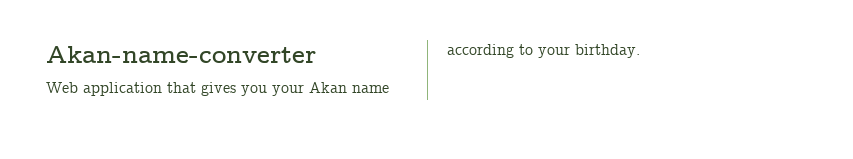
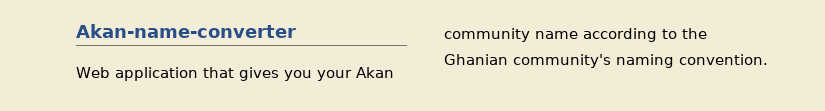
- Web application that gives you your Akan name according to your birthday.
+ Web application that gives you your Akan community name according to the Ghanian community's naming convention.

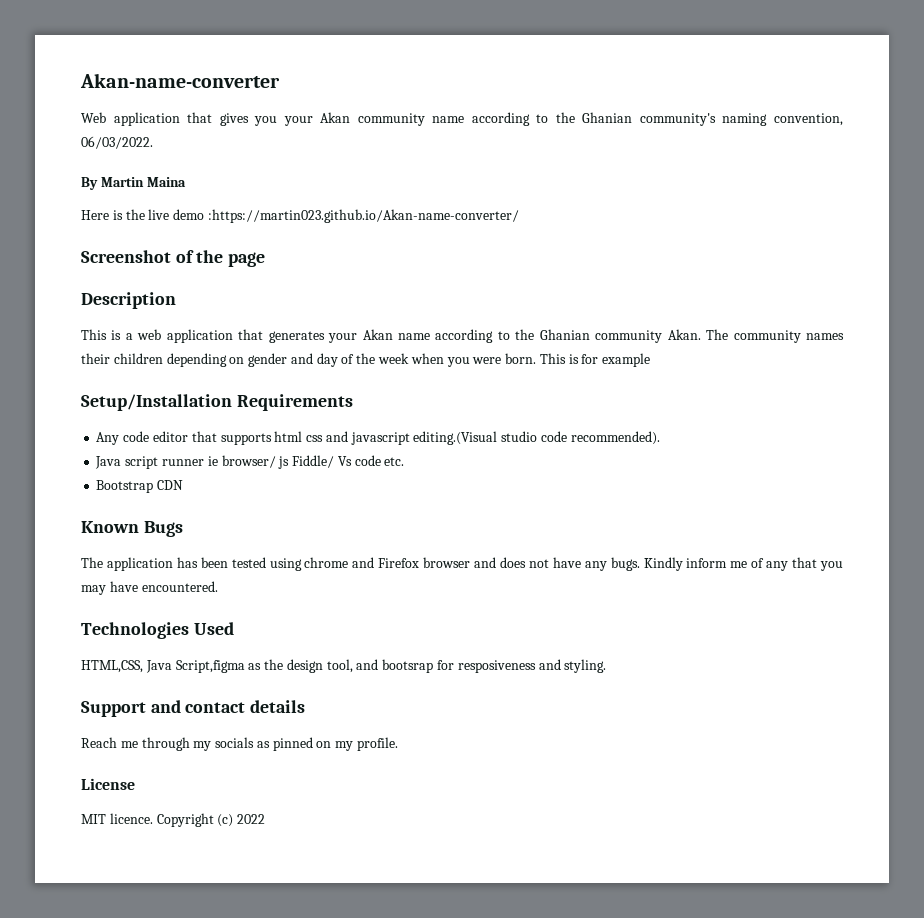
- Web application that gives you your Akan community name according to the Ghanian community's naming convention.
+ Web application that gives you your Akan community name according to the Ghanian community's naming convention, 06/03/2022.
+ By Martin Maina
+ Here is the live demo :https://martin023.github.io/Akan-name-converter/
+ Screenshot of the page
+ Description
+ This is a web application that generates your Akan name according to the Ghanian community Akan. The community names their children depending on gender and day of the week when you were born. This is for example
+ Setup/Installation Requirements
+ Any code editor that supports html css and javascript editing.(Visual studio code recommended).
+ Java script runner ie browser/ js Fiddle/ Vs code etc.
+ Bootstrap CDN
+ Known Bugs
+ The application has been tested using chrome and Firefox browser and does not have any bugs. Kindly inform me of any that you may have encountered.
+ Technologies Used
+ HTML,CSS, Java Script,figma as the design tool, and bootsrap for resposiveness and styling.
+ Support and contact details
+ Reach me through my socials as pinned on my profile.
+ License
+ MIT licence. Copyright (c) 2022

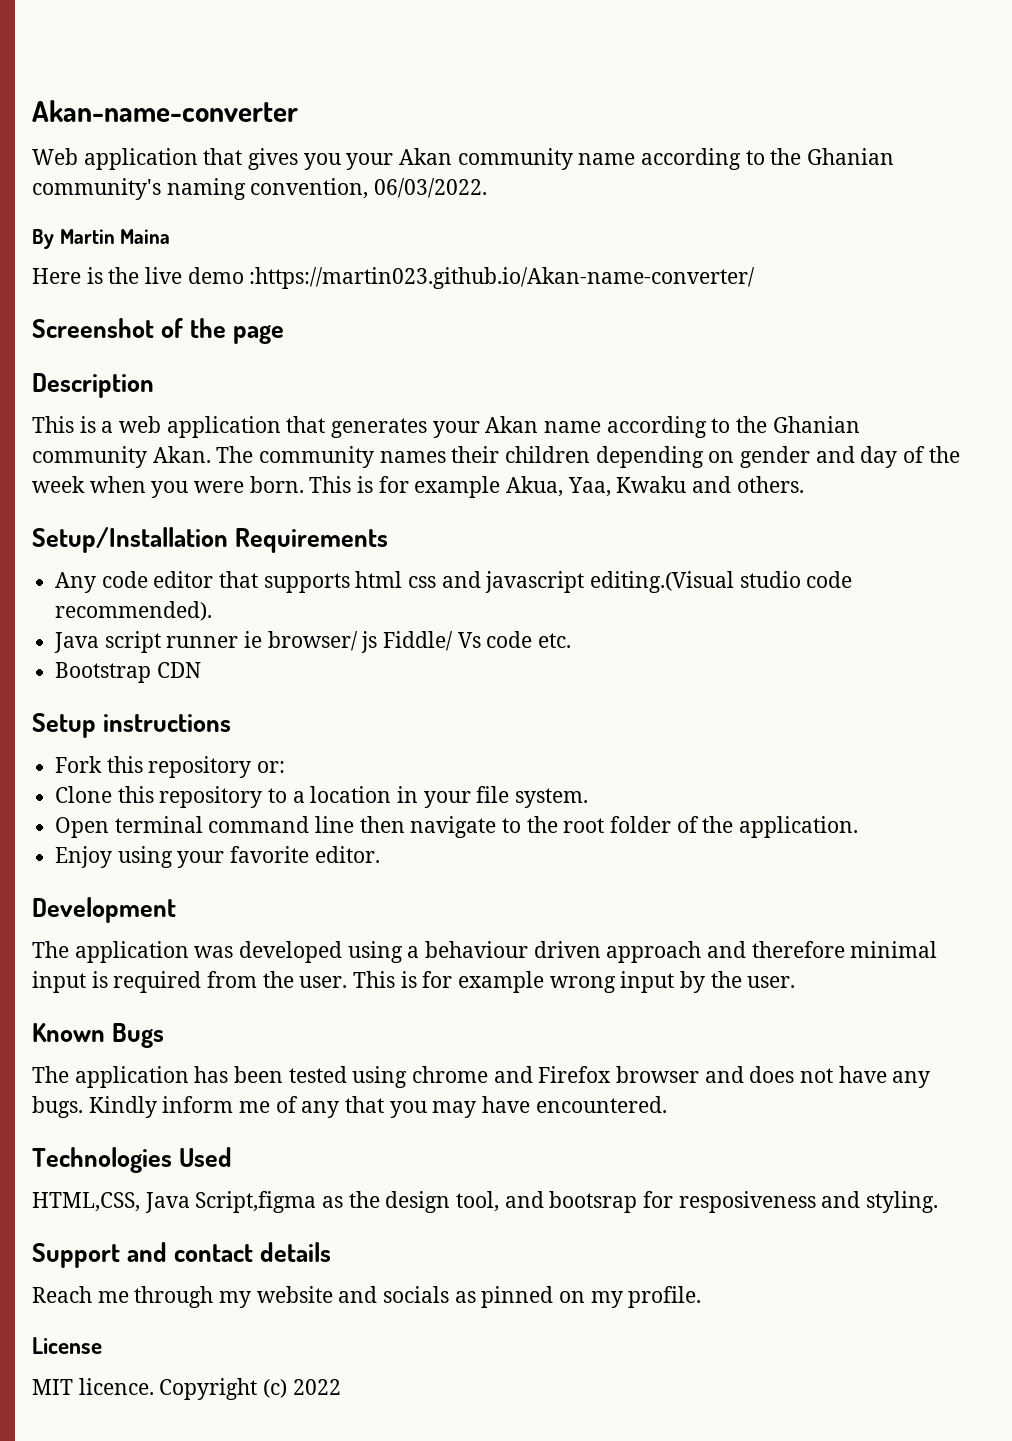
- This is for example
+ This is for example Akua, Yaa, Kwaku and others.
+ Setup instructions
+ Fork this repository or:
+ Clone this repository to a location in your file system.
+ Open terminal command line then navigate to the root folder of the application.
+ Enjoy using your favorite editor.
+ Development
+ The application was developed using a behaviour driven approach and therefore minimal input is required from the user. This is for example wrong input by the user.
- Reach me through my socials as pinned on my profile.
+ Reach me through my website and socials as pinned on my profile.

